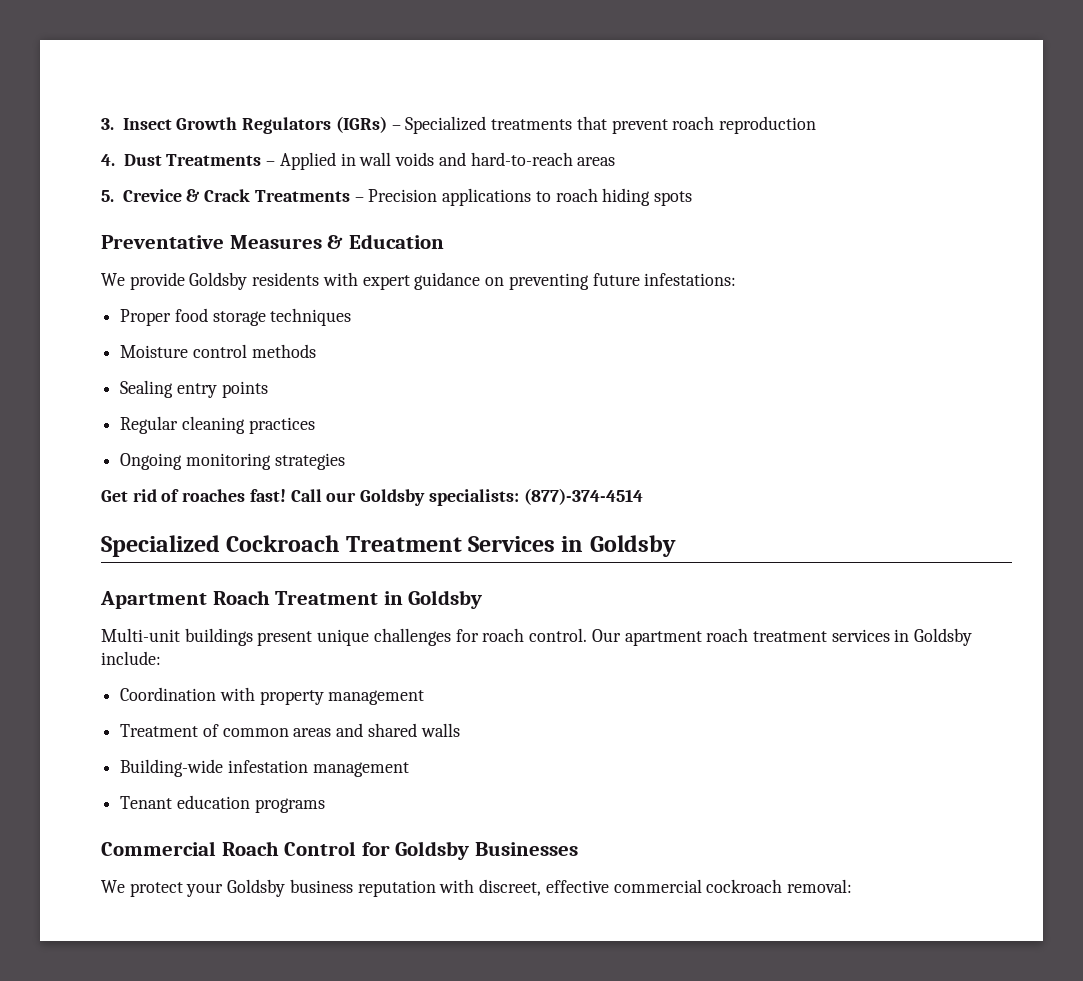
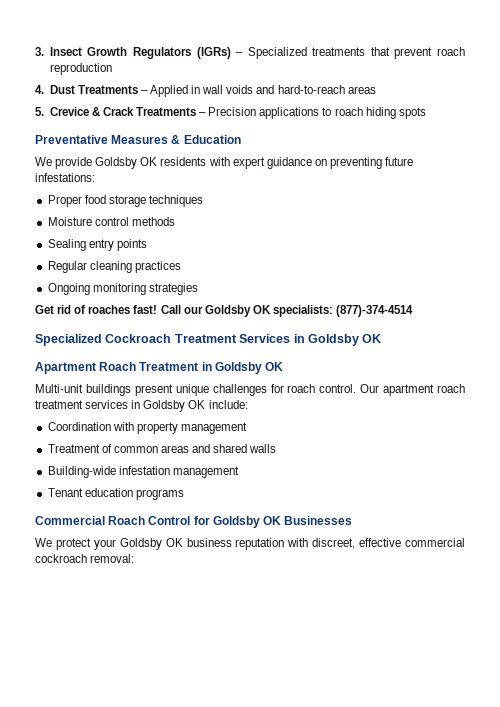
- We provide Goldsby residents with expert guidance on preventing future infestations:
+ We provide Goldsby OK residents with expert guidance on preventing future infestations:
- Call our Goldsby specialists: (877)-374-4514
+ Call our Goldsby OK specialists: (877)-374-4514
- Specialized Cockroach Treatment Services in Goldsby
+ Specialized Cockroach Treatment Services in Goldsby OK
- Apartment Roach Treatment in Goldsby
+ Apartment Roach Treatment in Goldsby OK
- Our apartment roach treatment services in Goldsby include:
+ Our apartment roach treatment services in Goldsby OK include:
- Commercial Roach Control for Goldsby Businesses
+ Commercial Roach Control for Goldsby OK Businesses
- We protect your Goldsby business reputation with discreet, effective commercial cockroach removal:
+ We protect your Goldsby OK business reputation with discreet, effective commercial cockroach removal:

